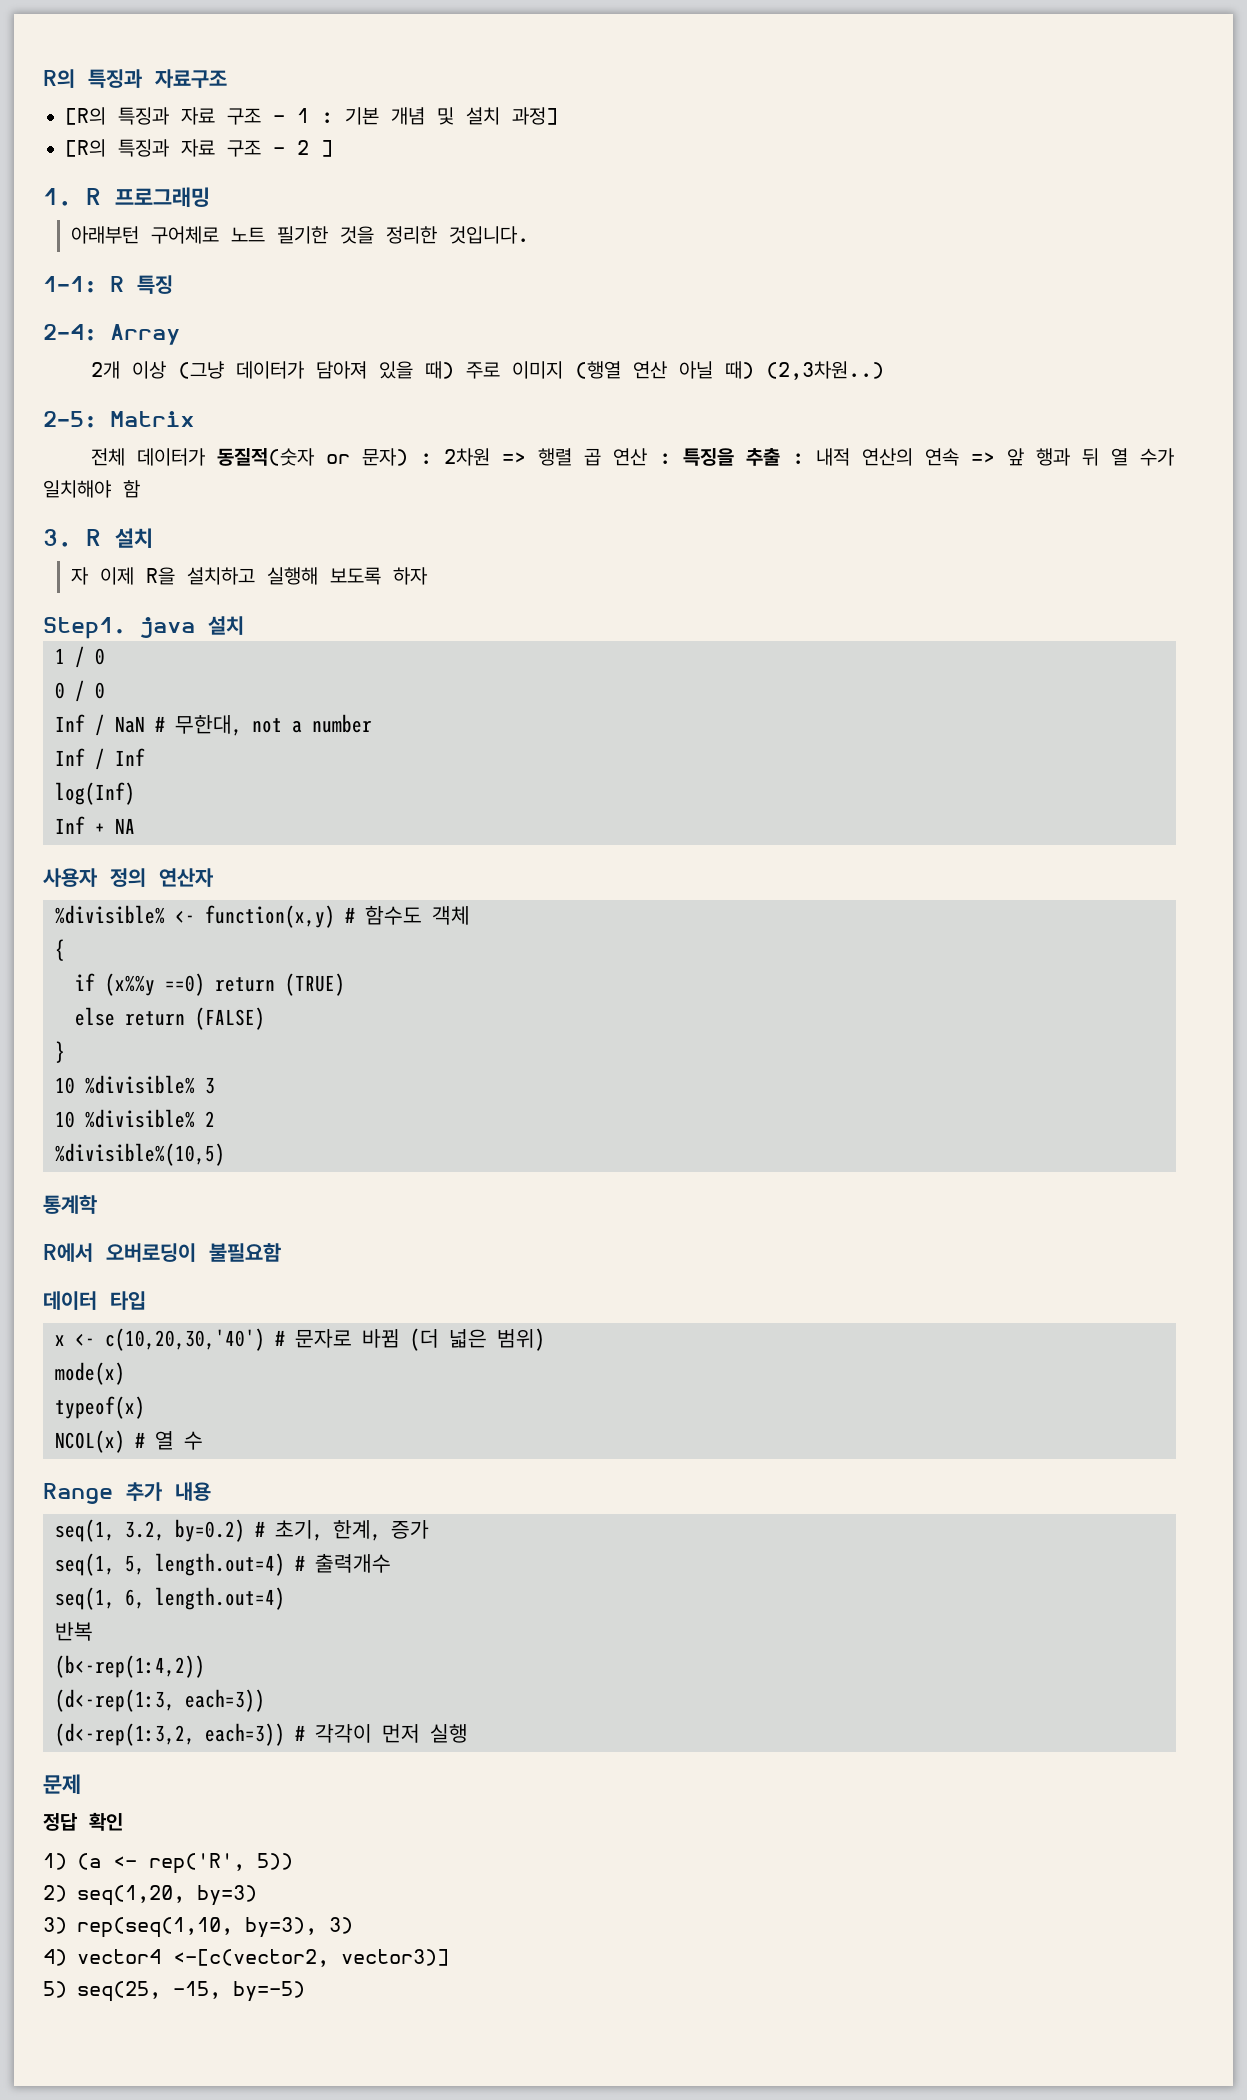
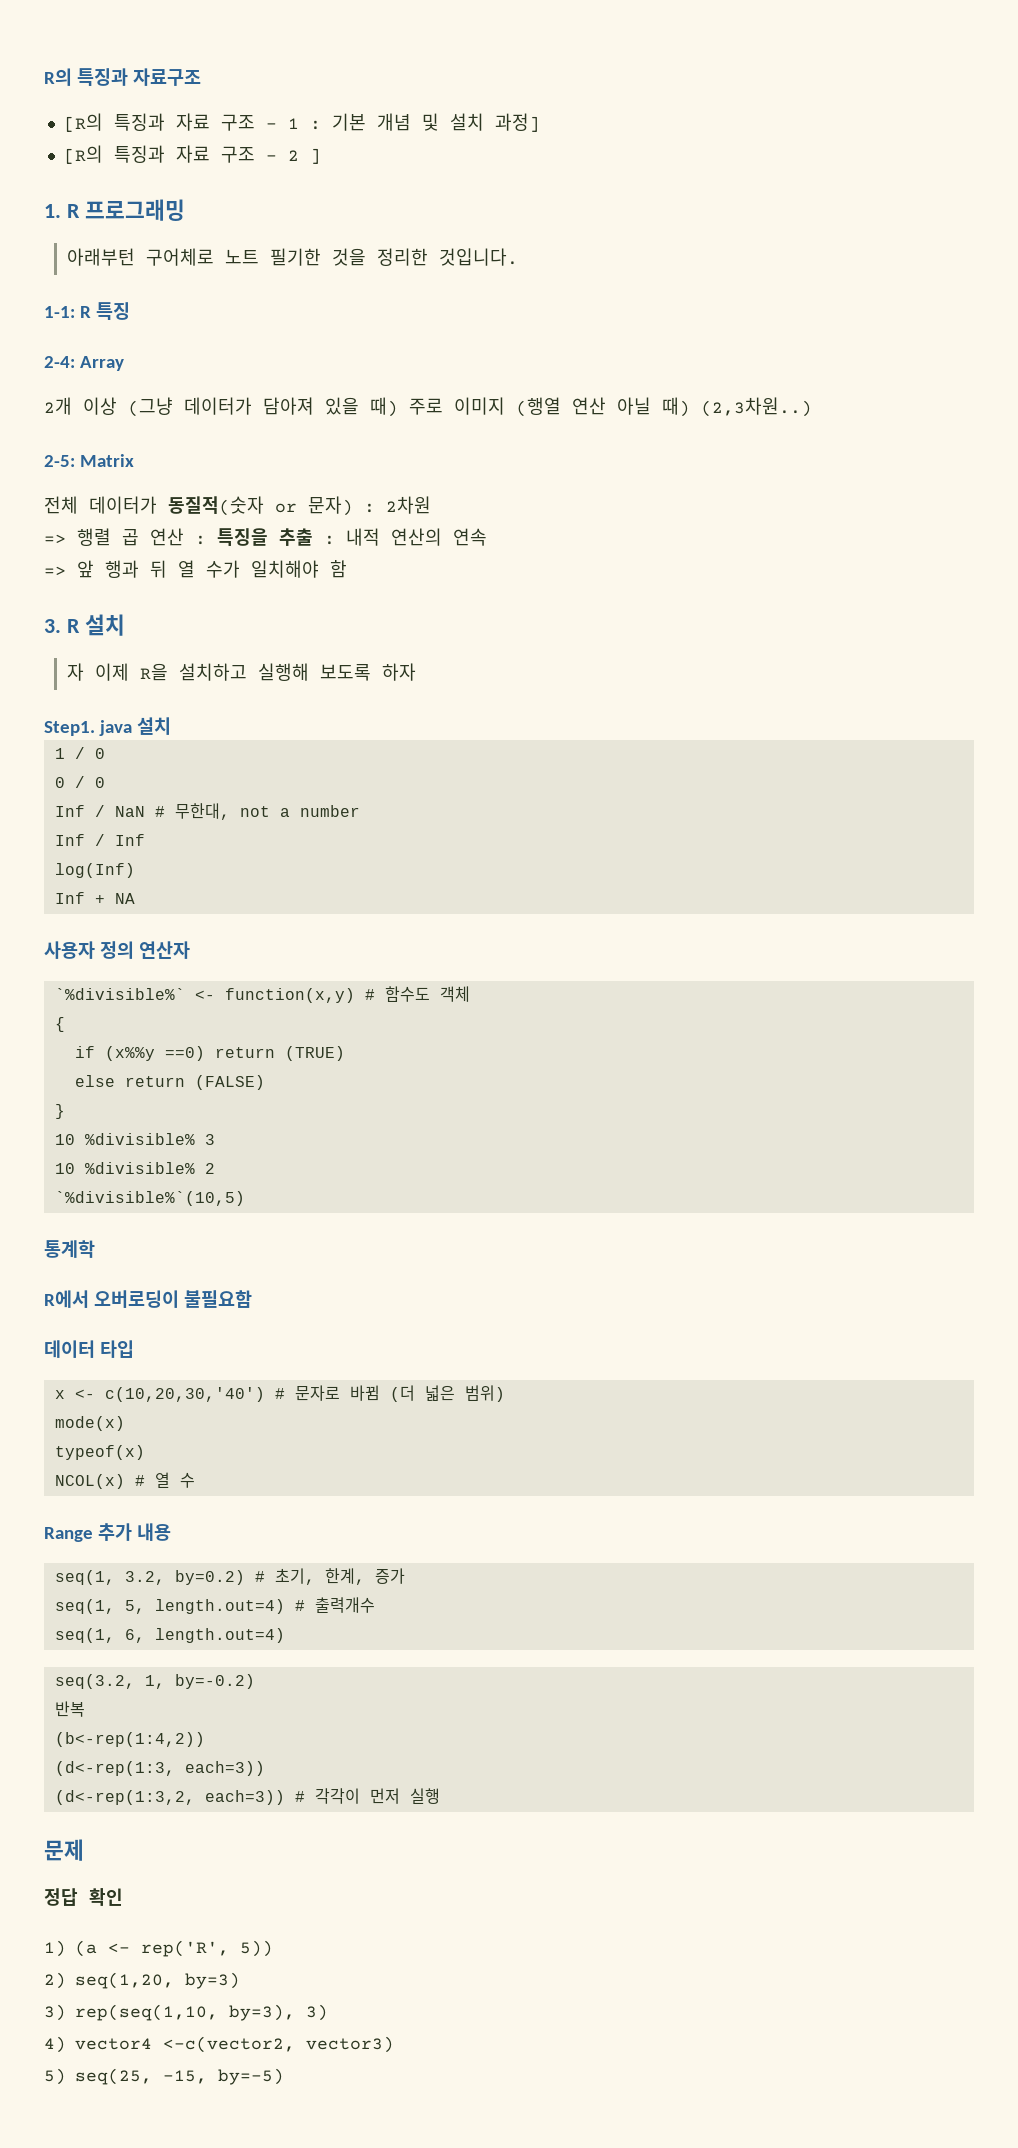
- 전체 데이터가 동질적(숫자 or 문자) : 2차원 => 행렬 곱 연산 : 특징을 추출 : 내적 연산의 연속 => 앞 행과 뒤 열 수가 일치해야 함
+ 전체 데이터가 동질적(숫자 or 문자) : 2차원
+ => 행렬 곱 연산 : 특징을 추출 : 내적 연산의 연속
+ => 앞 행과 뒤 열 수가 일치해야 함
- %divisible% <- function(x,y) # 함수도 객체
+ `%divisible%` <- function(x,y) # 함수도 객체
- %divisible%(10,5)
+ `%divisible%`(10,5)
+ seq(3.2, 1, by=-0.2)
- 4) vector4 <-[c(vector2, vector3)]
+ 4) vector4 <-c(vector2, vector3)

